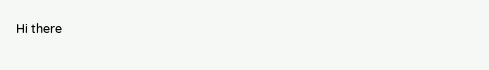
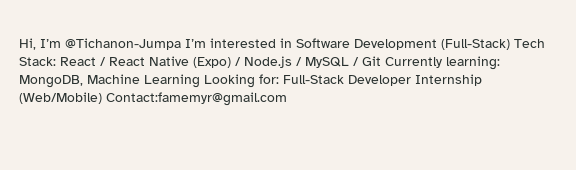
- Hi there
+ Hi, I’m @Tichanon-Jumpa I’m interested in Software Development (Full-Stack) Tech Stack: React / React Native (Expo) / Node.js / MySQL / Git Currently learning: MongoDB, Machine Learning Looking for: Full-Stack Developer Internship (Web/Mobile) Contact:famemyr@gmail.com

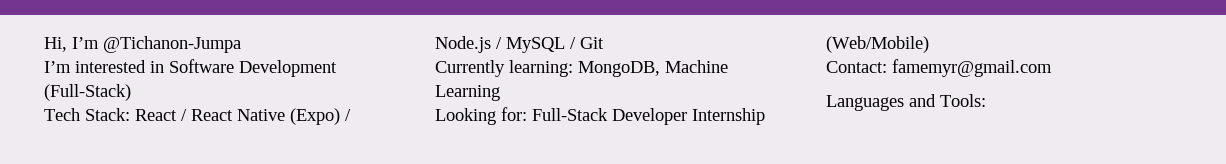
- Hi, I’m @Tichanon-Jumpa I’m interested in Software Development (Full-Stack) Tech Stack: React / React Native (Expo) / Node.js / MySQL / Git Currently learning: MongoDB, Machine Learning Looking for: Full-Stack Developer Internship (Web/Mobile) Contact:famemyr@gmail.com
+ Hi, I’m @Tichanon-Jumpa
+ I’m interested in Software Development (Full-Stack)
+ Tech Stack: React / React Native (Expo) / Node.js / MySQL / Git
+ Currently learning: MongoDB, Machine Learning
+ Looking for: Full-Stack Developer Internship (Web/Mobile)
+ Contact: famemyr@gmail.com
+ Languages and Tools:

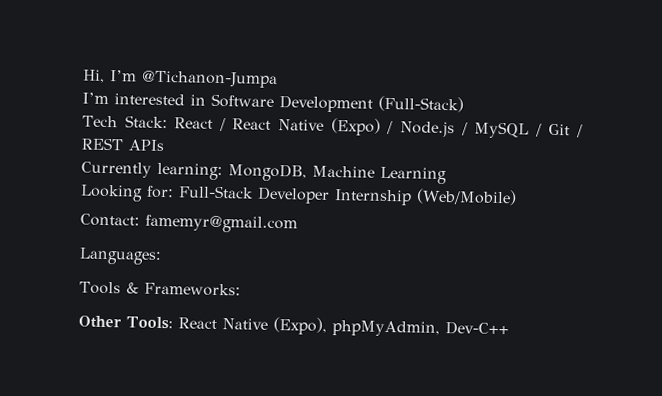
- Tech Stack: React / React Native (Expo) / Node.js / MySQL / Git
+ Tech Stack: React / React Native (Expo) / Node.js / MySQL / Git / REST APIs
- Languages and Tools:
+ Languages:
+ Tools & Frameworks:
+ Other Tools: React Native (Expo), phpMyAdmin, Dev-C++

